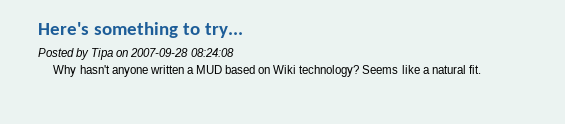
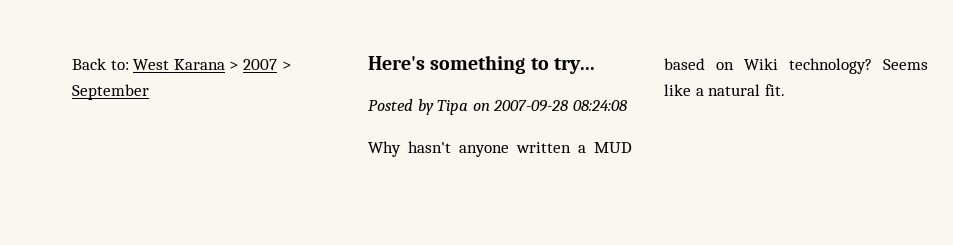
+ Back to: West Karana > 2007 > September

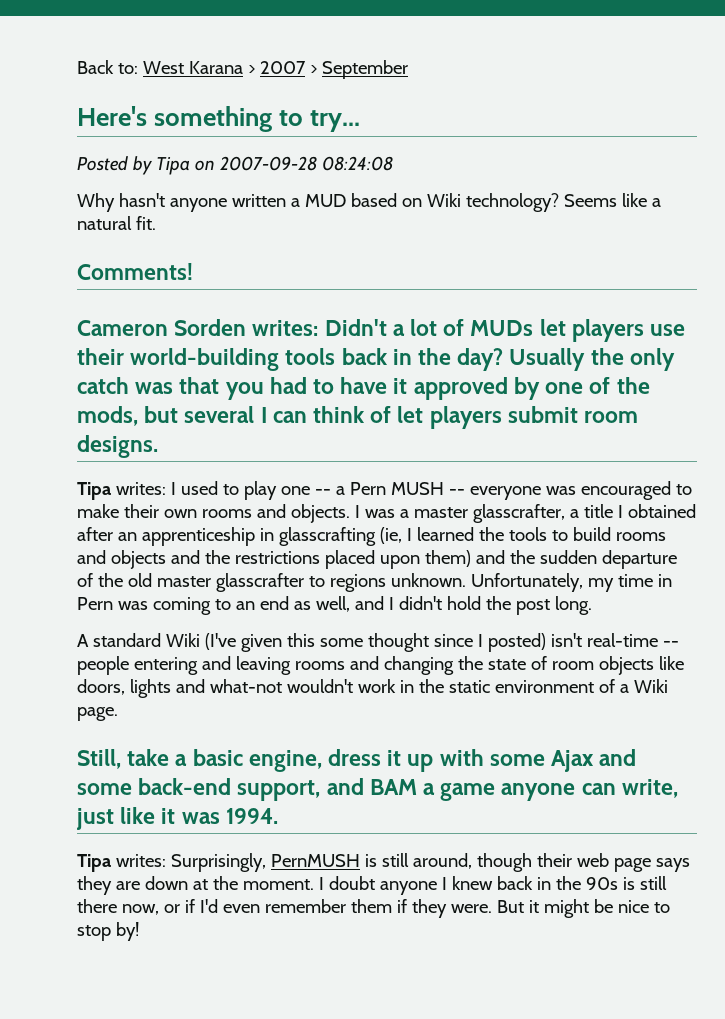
+ Comments!
+ Cameron Sorden writes: Didn't a lot of MUDs let players use their world-building tools back in the day? Usually the only catch was that you had to have it approved by one of the mods, but several I can think of let players submit room designs.
+ Tipa writes: I used to play one -- a Pern MUSH -- everyone was encouraged to make their own rooms and objects. I was a master glasscrafter, a title I obtained after an apprenticeship in glasscrafting (ie, I learned the tools to build rooms and objects and the restrictions placed upon them) and the sudden departure of the old master glasscrafter to regions unknown. Unfortunately, my time in Pern was coming to an end as well, and I didn't hold the post long.
+ A standard Wiki (I've given this some thought since I posted) isn't real-time -- people entering and leaving rooms and changing the state of room objects like doors, lights and what-not wouldn't work in the static environment of a Wiki page.
+ Still, take a basic engine, dress it up with some Ajax and some back-end support, and BAM a game anyone can write, just like it was 1994.
+ Tipa writes: Surprisingly, PernMUSH is still around, though their web page says they are down at the moment. I doubt anyone I knew back in the 90s is still there now, or if I'd even remember them if they were. But it might be nice to stop by!

